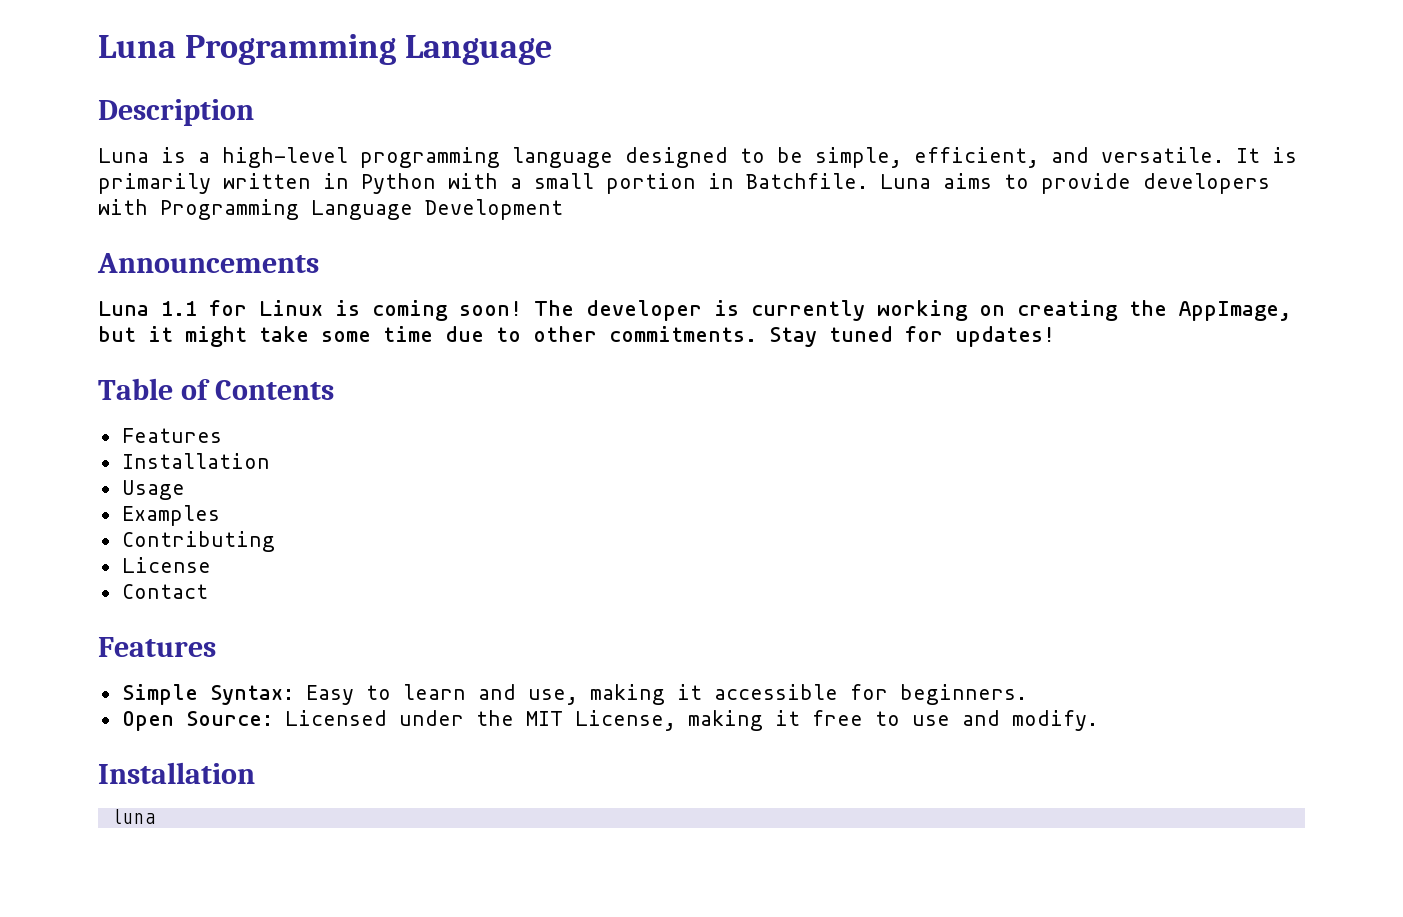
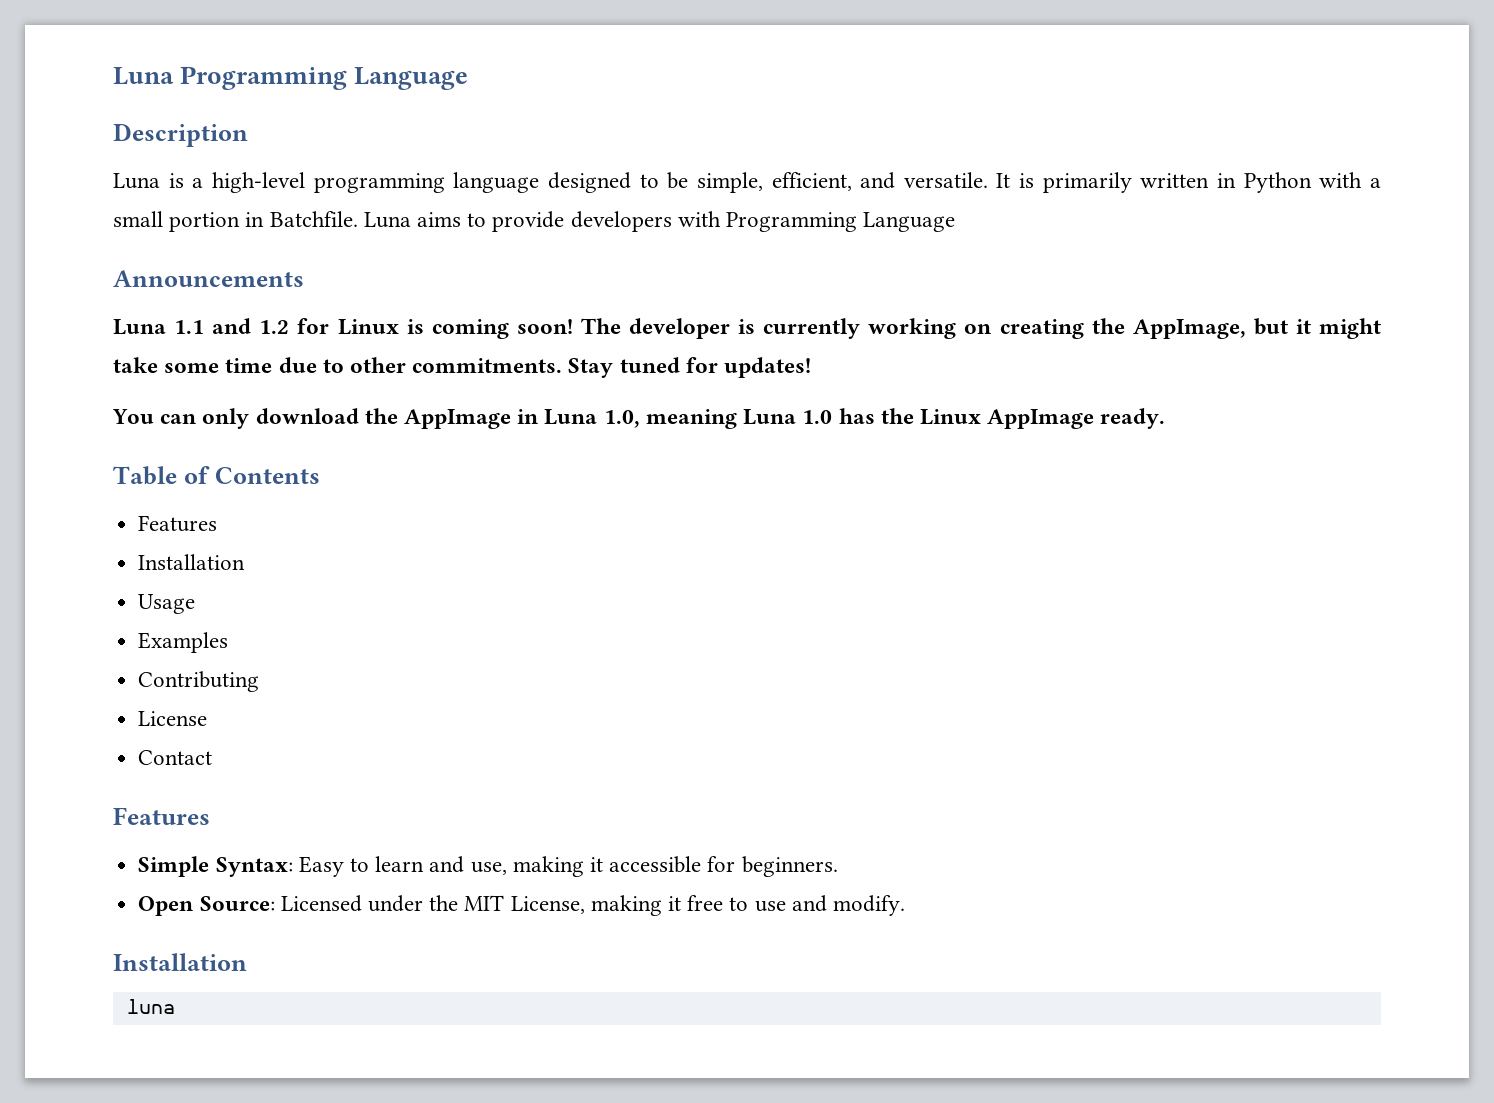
- Luna aims to provide developers with Programming Language Development
+ Luna aims to provide developers with Programming Language
- Luna 1.1 for Linux is coming soon!
+ Luna 1.1 and 1.2 for Linux is coming soon!
+ You can only download the AppImage in Luna 1.0, meaning Luna 1.0 has the Linux AppImage ready.

